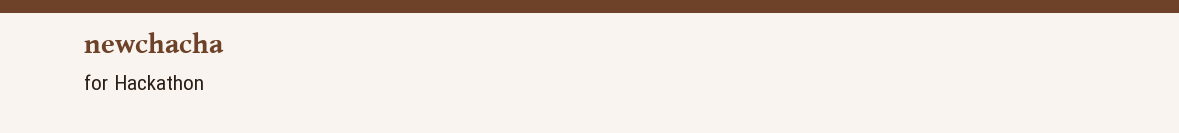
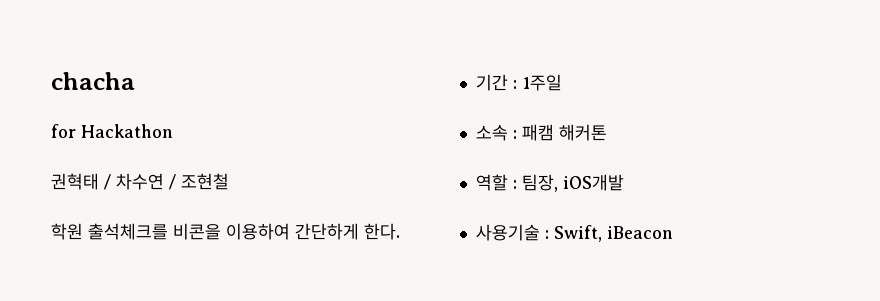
- newchacha
+ chacha
+ 권혁태 / 차수연 / 조현철
+ 학원 출석체크를 비콘을 이용하여 간단하게 한다.
+ 기간 : 1주일
+ 소속 : 패캠 해커톤
+ 역할 : 팀장, iOS개발
+ 사용기술 : Swift, iBeacon

